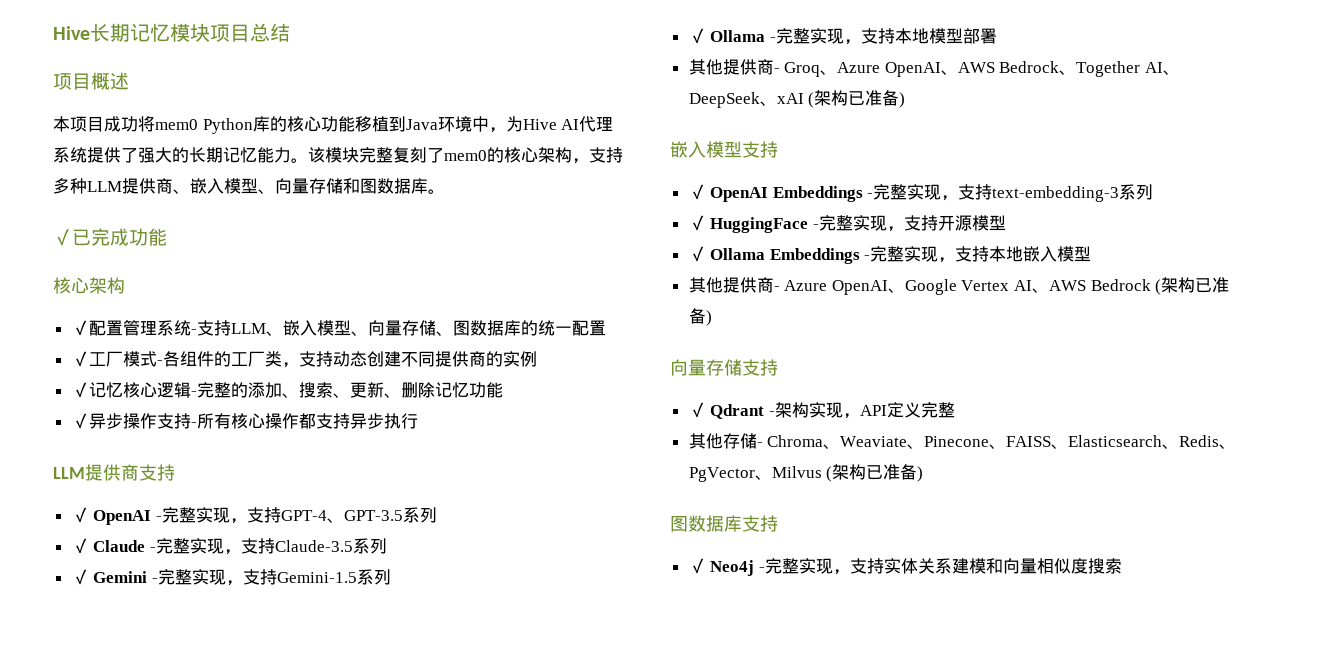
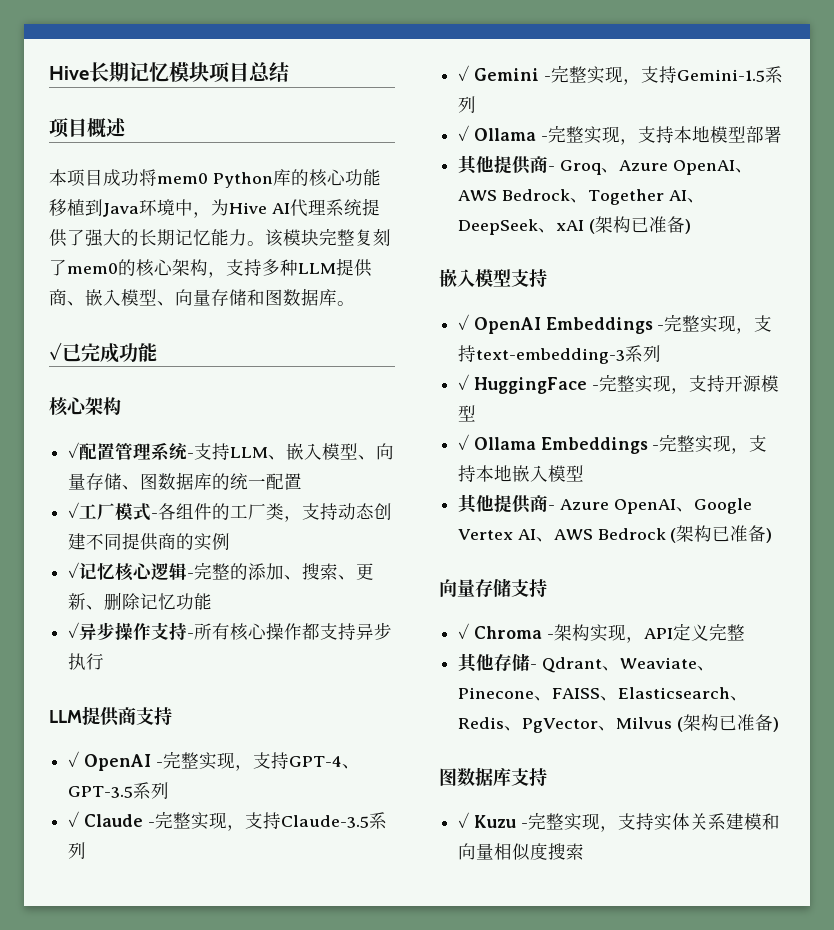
- ✓ Qdrant -架构实现，API定义完整
+ ✓ Chroma -架构实现，API定义完整
- 其他存储- Chroma、Weaviate、Pinecone、FAISS、Elasticsearch、Redis、PgVector、Milvus (架构已准备)
+ 其他存储- Qdrant、Weaviate、Pinecone、FAISS、Elasticsearch、Redis、PgVector、Milvus (架构已准备)
- ✓ Neo4j -完整实现，支持实体关系建模和向量相似度搜索
+ ✓ Kuzu -完整实现，支持实体关系建模和向量相似度搜索

